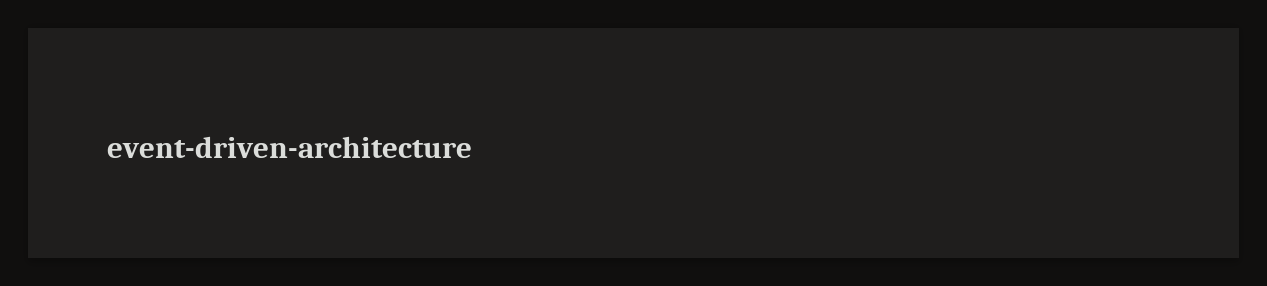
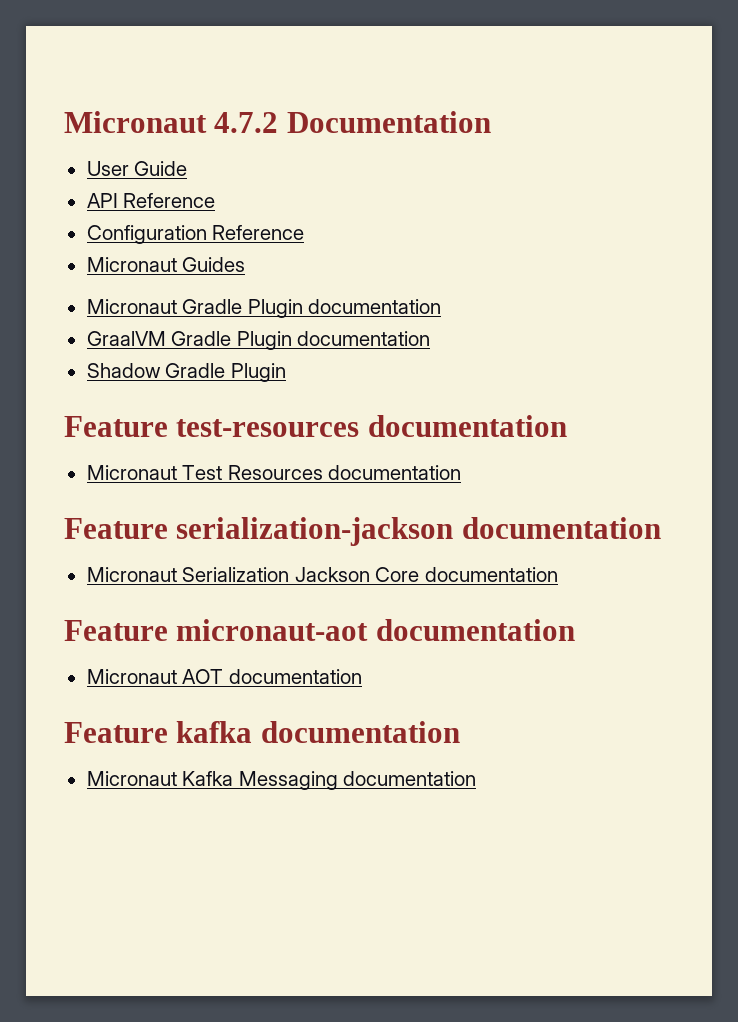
- event-driven-architecture
+ Micronaut 4.7.2 Documentation
+ User Guide
+ API Reference
+ Configuration Reference
+ Micronaut Guides
+ Micronaut Gradle Plugin documentation
+ GraalVM Gradle Plugin documentation
+ Shadow Gradle Plugin
+ Feature test-resources documentation
+ Micronaut Test Resources documentation
+ Feature serialization-jackson documentation
+ Micronaut Serialization Jackson Core documentation
+ Feature micronaut-aot documentation
+ Micronaut AOT documentation
+ Feature kafka documentation
+ Micronaut Kafka Messaging documentation

